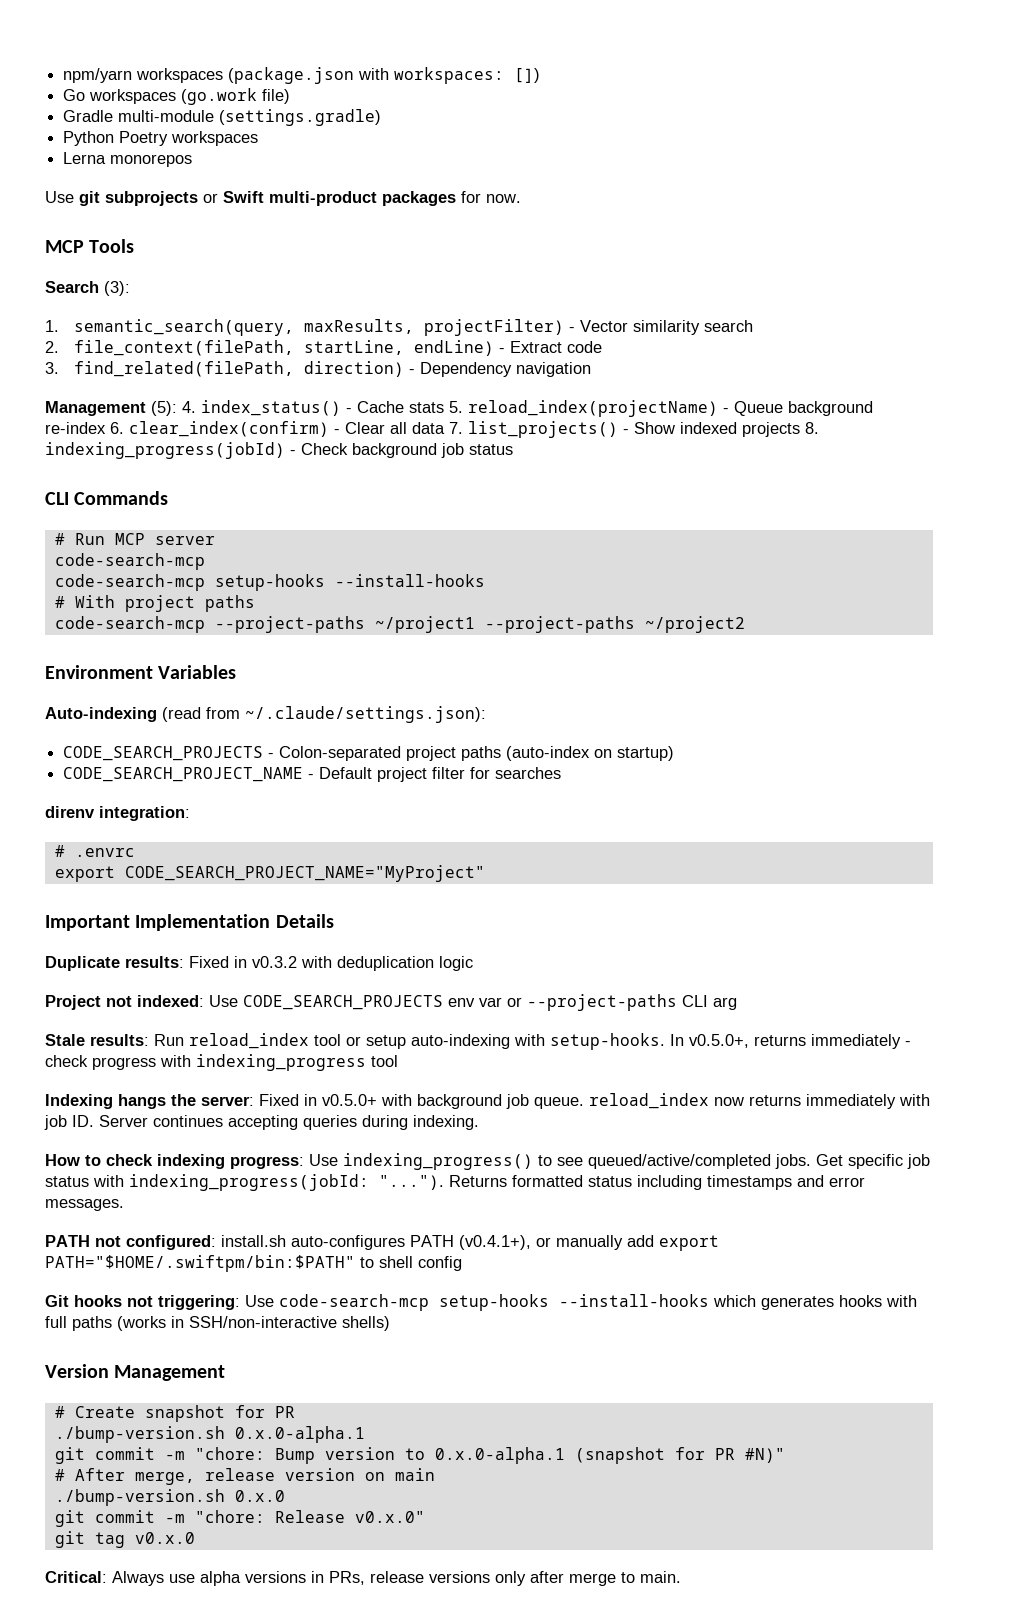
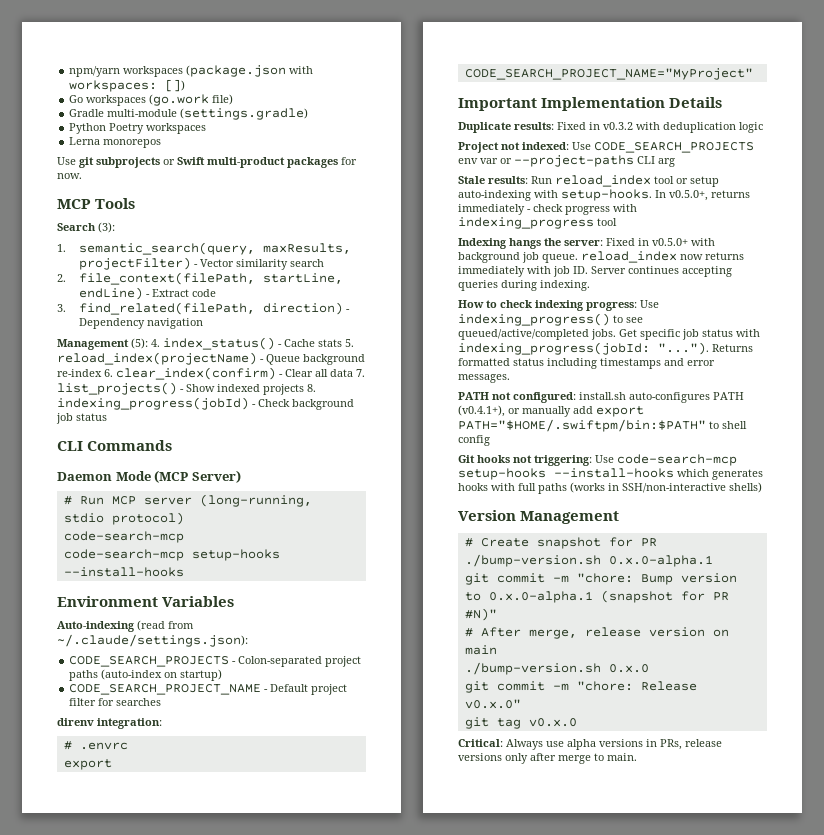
+ Daemon Mode (MCP Server)
- # Run MCP server
+ # Run MCP server (long-running, stdio protocol)
- # With project paths
- code-search-mcp --project-paths ~/project1 --project-paths ~/project2

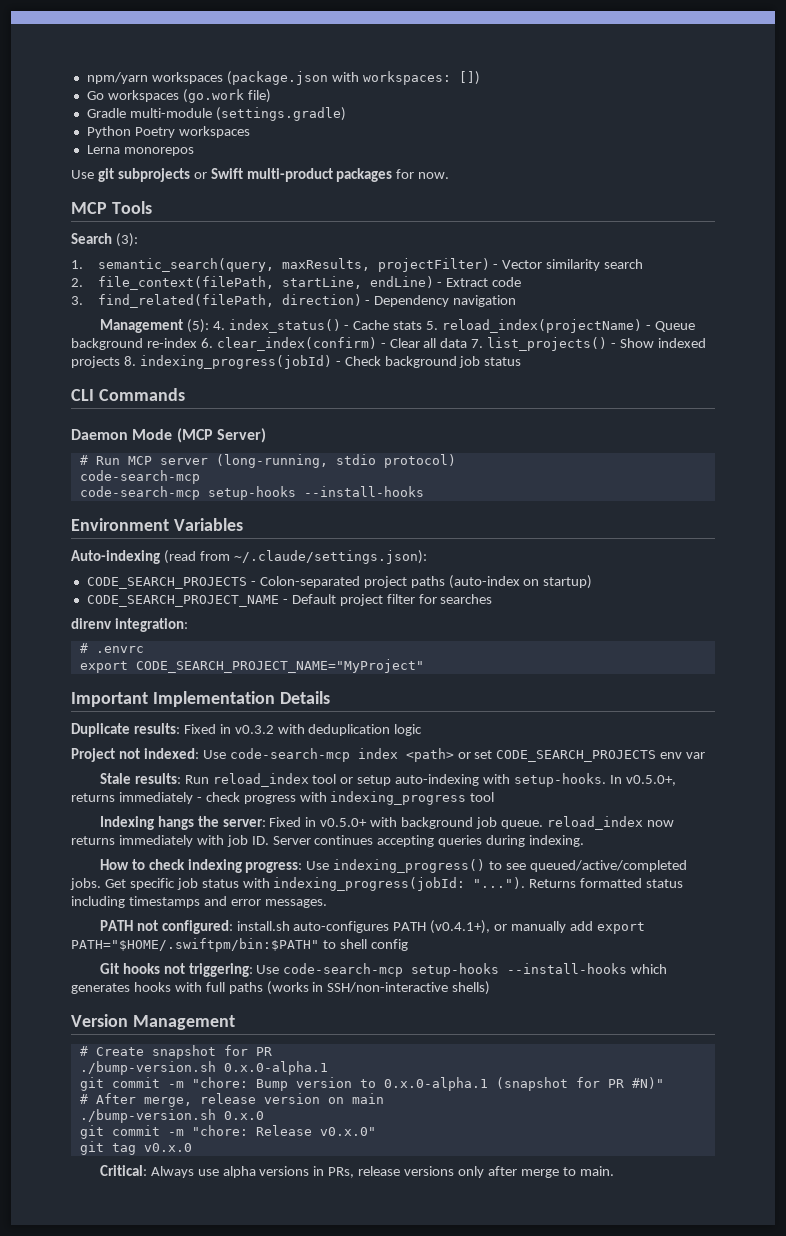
- Project not indexed: Use CODE_SEARCH_PROJECTS env var or --project-paths CLI arg
+ Project not indexed: Use code-search-mcp index <path> or set CODE_SEARCH_PROJECTS env var

